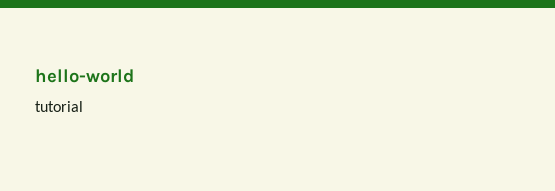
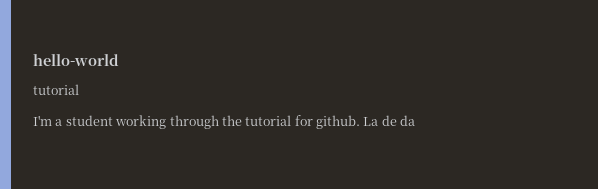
+ I'm a student working through the tutorial for github. La de da

